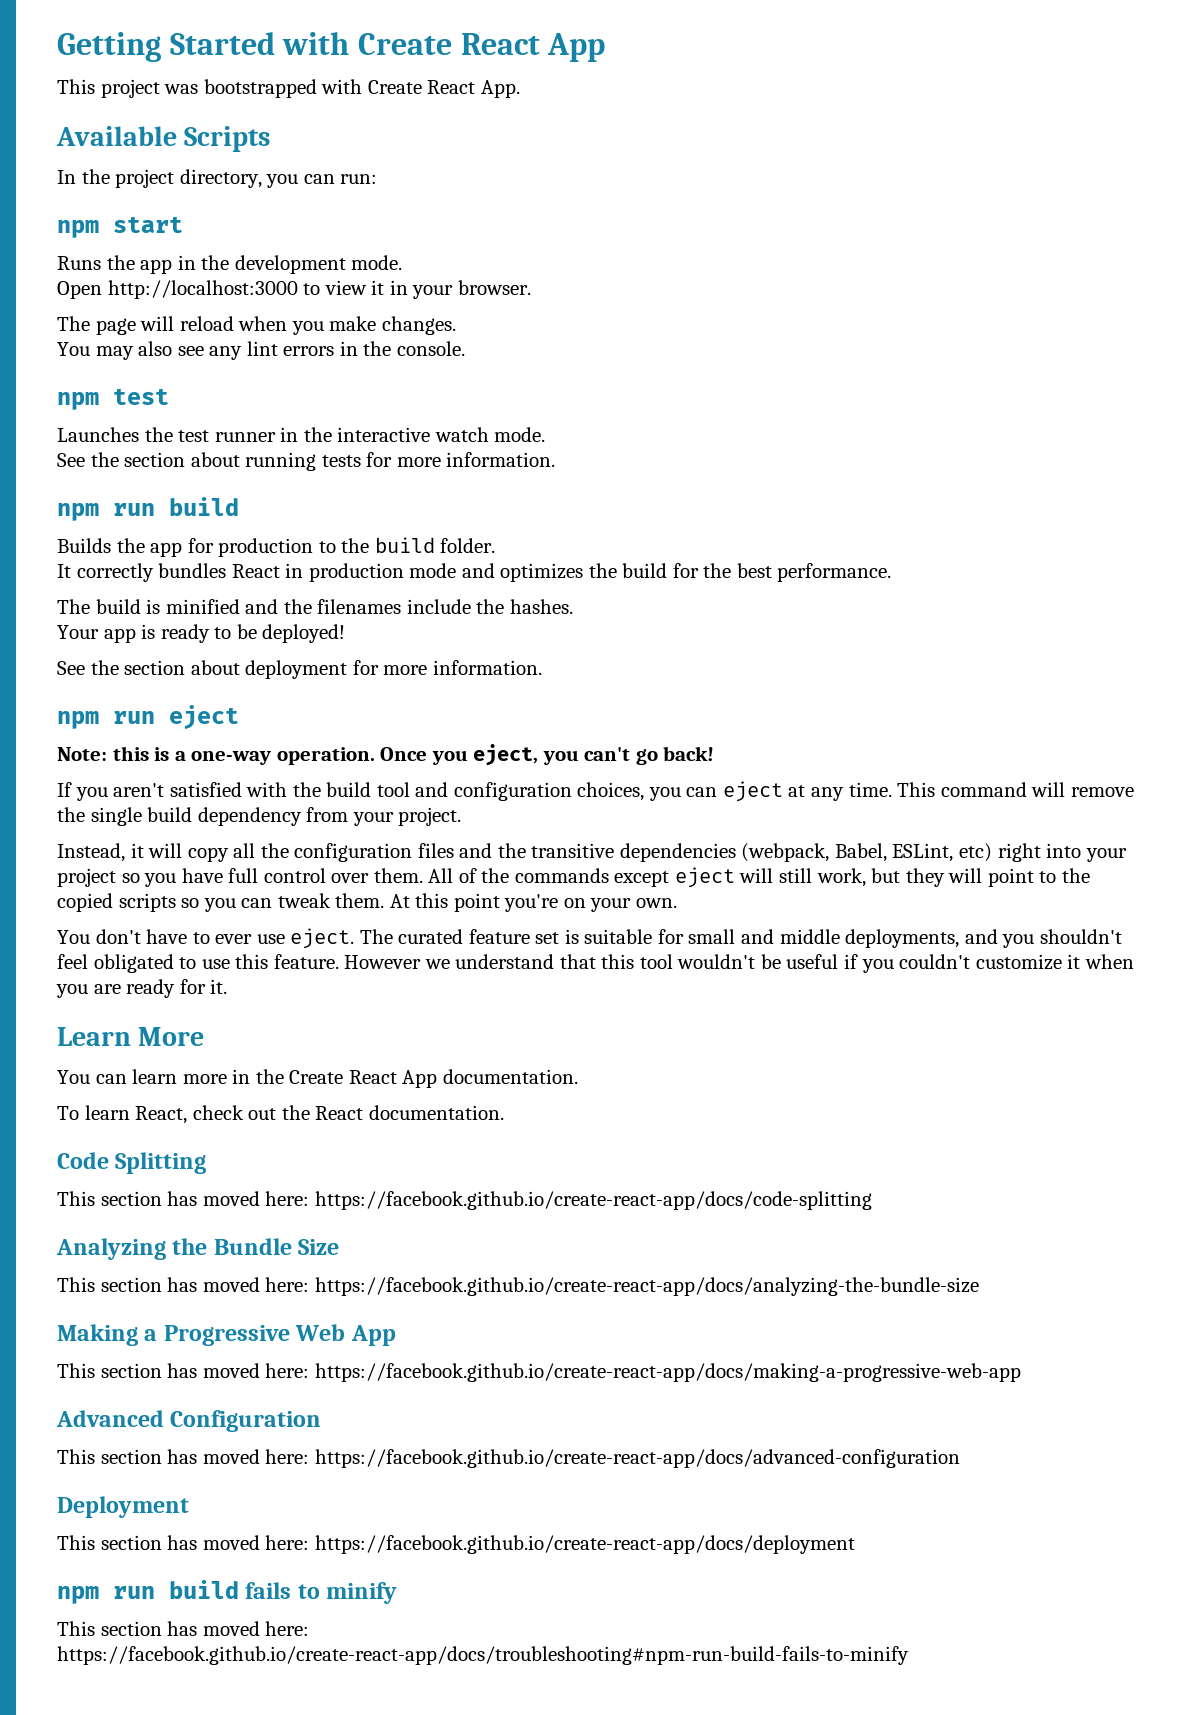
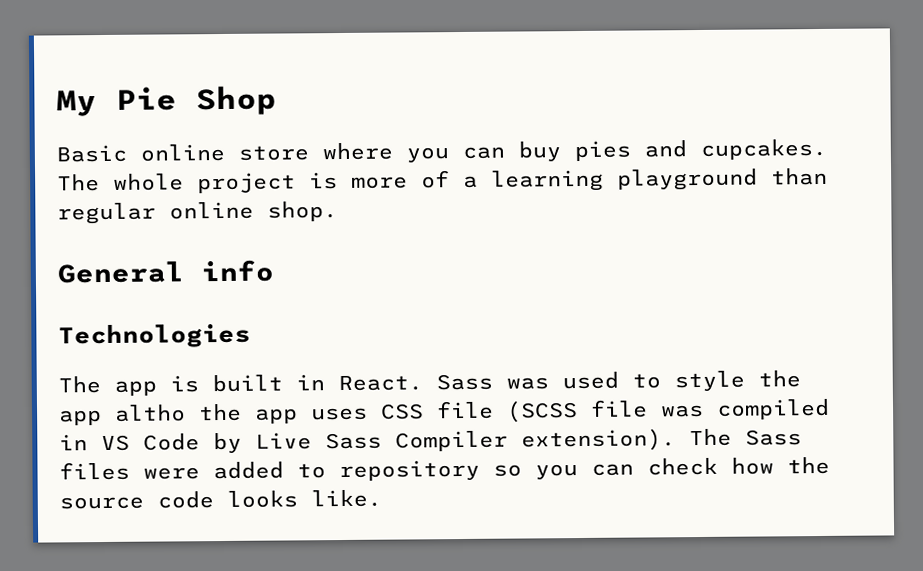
- Getting Started with Create React App
- This project was bootstrapped with Create React App.
- Available Scripts
- In the project directory, you can run:
- npm start
- Runs the app in the development mode.
- Open http://localhost:3000 to view it in your browser.
- The page will reload when you make changes.
- You may also see any lint errors in the console.
- npm test
- Launches the test runner in the interactive watch mode.
- See the section about running tests for more information.
- npm run build
- Builds the app for production to the build folder.
- It correctly bundles React in production mode and optimizes the build for the best performance.
- The build is minified and the filenames include the hashes.
- Your app is ready to be deployed!
- See the section about deployment for more information.
- npm run eject
- Note: this is a one-way operation. Once you eject, you can't go back!
- If you aren't satisfied with the build tool and configuration choices, you can eject at any time. This command will remove the single build dependency from your project.
- Instead, it will copy all the configuration files and the transitive dependencies (webpack, Babel, ESLint, etc) right into your project so you have full control over them. All of the commands except eject will still work, but they will point to the copied scripts so you can tweak them. At this point you're on your own.
- You don't have to ever use eject. The curated feature set is suitable for small and middle deployments, and you shouldn't feel obligated to use this feature. However we understand that this tool wouldn't be useful if you couldn't customize it when you are ready for it.
- Learn More
- You can learn more in the Create React App documentation.
- To learn React, check out the React documentation.
- Code Splitting
- This section has moved here: https://facebook.github.io/create-react-app/docs/code-splitting
- Analyzing the Bundle Size
- This section has moved here: https://facebook.github.io/create-react-app/docs/analyzing-the-bundle-size
- Making a Progressive Web App
- This section has moved here: https://facebook.github.io/create-react-app/docs/making-a-progressive-web-app
- Advanced Configuration
- This section has moved here: https://facebook.github.io/create-react-app/docs/advanced-configuration
- Deployment
- This section has moved here: https://facebook.github.io/create-react-app/docs/deployment
- npm run build fails to minify
- This section has moved here: https://facebook.github.io/create-react-app/docs/troubleshooting#npm-run-build-fails-to-minify
+ My Pie Shop
+ Basic online store where you can buy pies and cupcakes. The whole project is more of a learning playground than regular online shop.
+ General info
+ Technologies
+ The app is built in React. Sass was used to style the app altho the app uses CSS file (SCSS file was compiled in VS Code by Live Sass Compiler extension). The Sass files were added to repository so you can check how the source code looks like.

